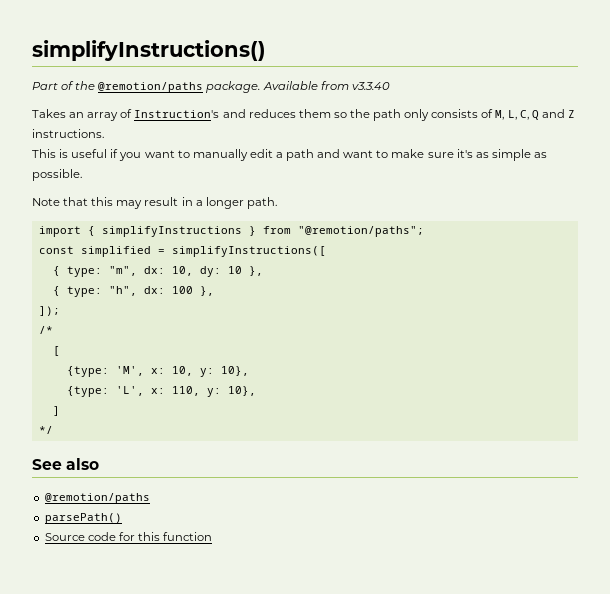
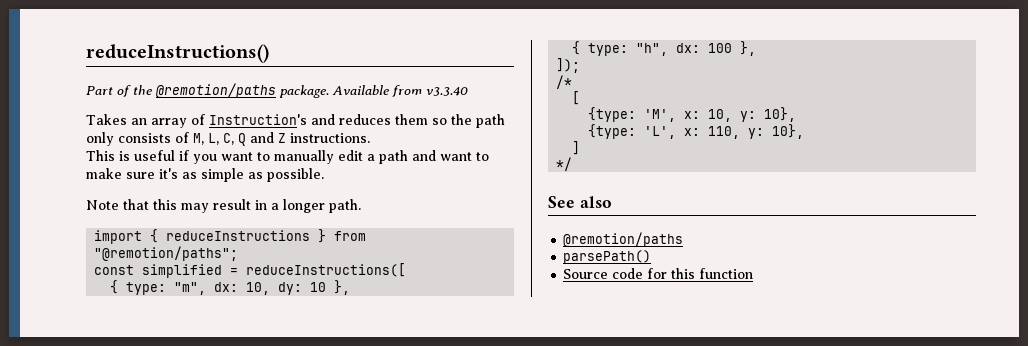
- simplifyInstructions()
+ reduceInstructions()
- import { simplifyInstructions } from "@remotion/paths";
+ import { reduceInstructions } from "@remotion/paths";
- const simplified = simplifyInstructions([
+ const simplified = reduceInstructions([

